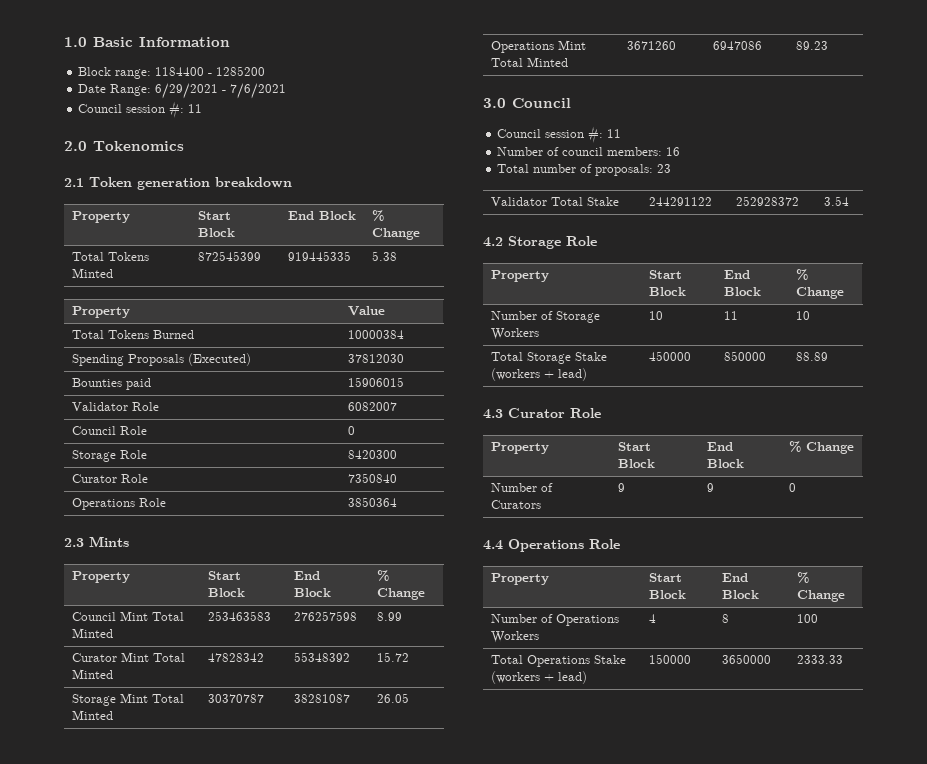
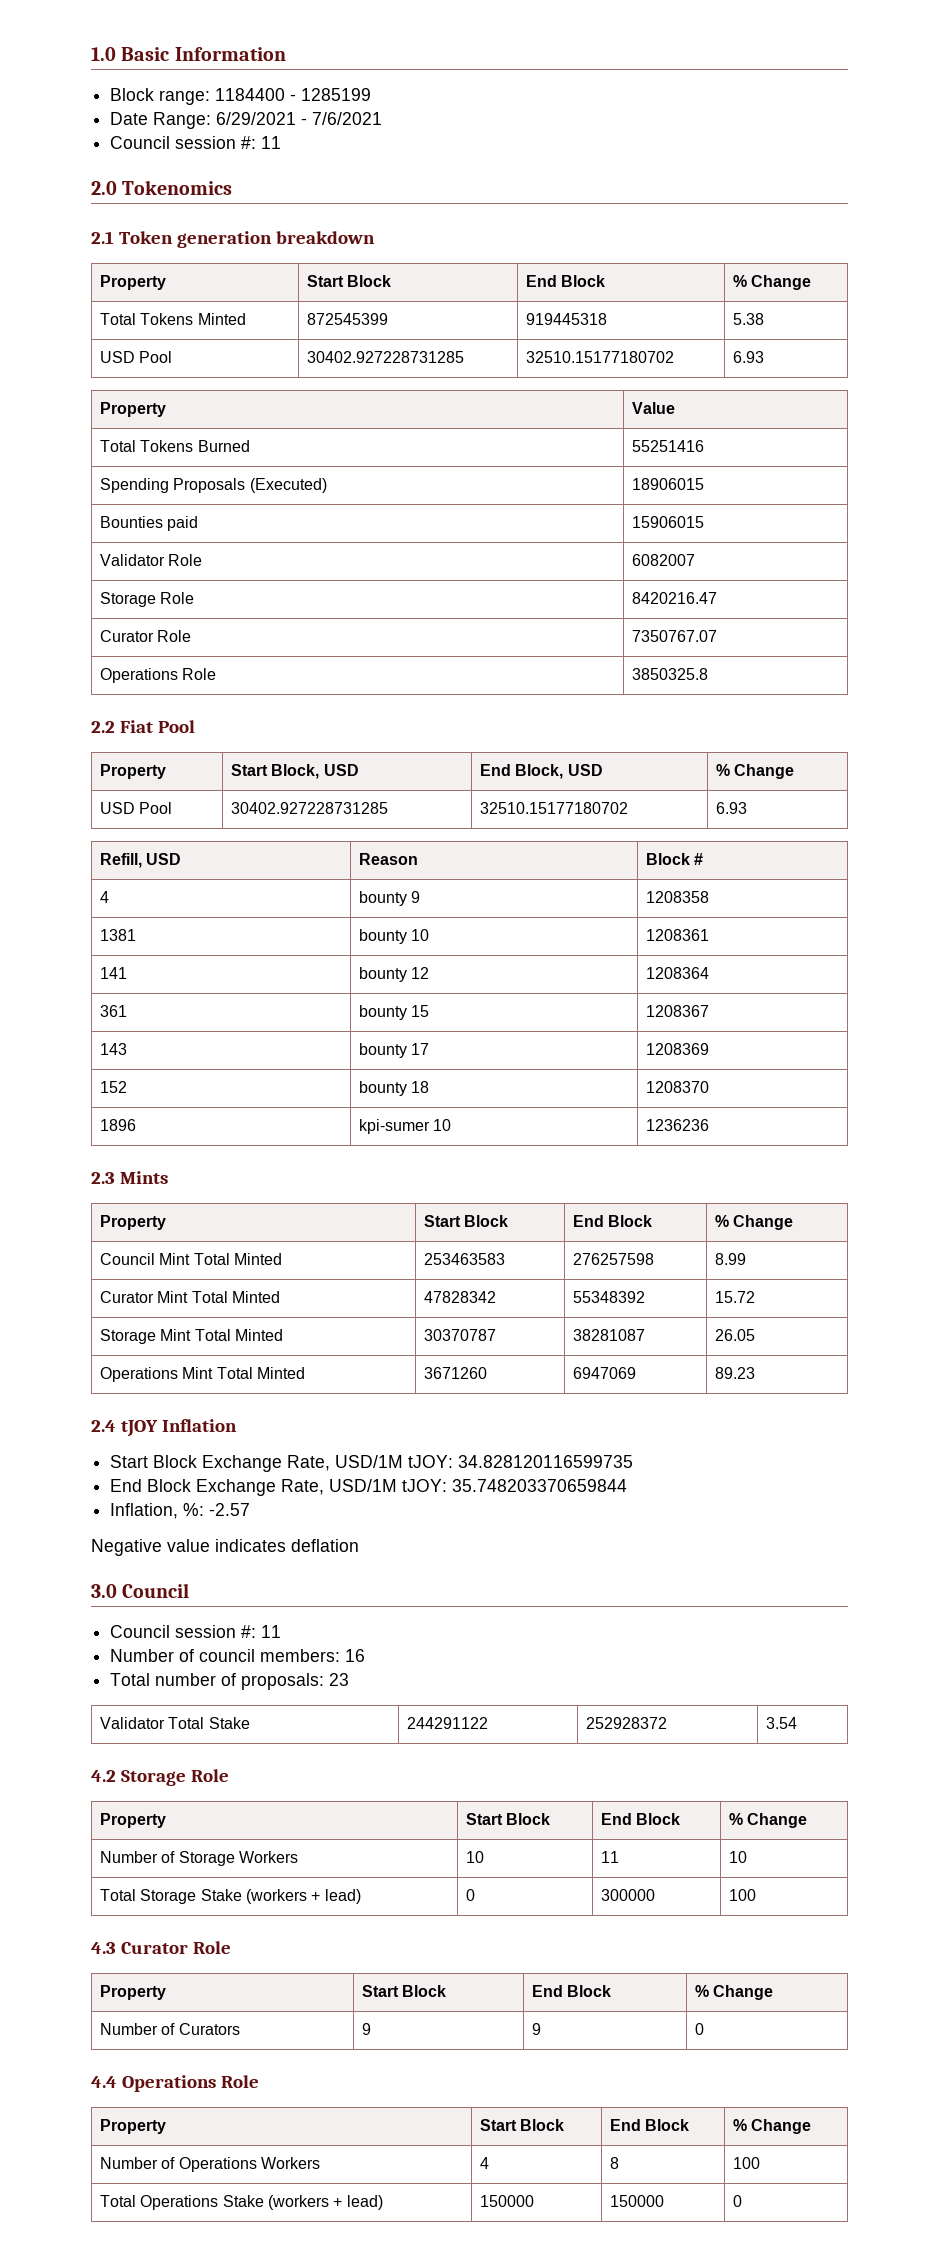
- Block range: 1184400 - 1285200
+ Block range: 1184400 - 1285199
- Total Tokens Minted | 872545399 | 919445335 | 5.38
+ Total Tokens Minted | 872545399 | 919445318 | 5.38
+ USD Pool | 30402.927228731285 | 32510.15177180702 | 6.93
- Total Tokens Burned | 10000384
+ Total Tokens Burned | 55251416
- Spending Proposals (Executed) | 37812030
+ Spending Proposals (Executed) | 18906015
- Council Role | 0
- Storage Role | 8420300
+ Storage Role | 8420216.47
- Curator Role | 7350840
+ Curator Role | 7350767.07
- Operations Role | 3850364
+ Operations Role | 3850325.8
+ 2.2 Fiat Pool
+ Property | Start Block, USD | End Block, USD | % Change
+ USD Pool | 30402.927228731285 | 32510.15177180702 | 6.93
+ Refill, USD | Reason | Block #
+ 4 | bounty 9 | 1208358
+ 1381 | bounty 10 | 1208361
+ 141 | bounty 12 | 1208364
+ 361 | bounty 15 | 1208367
+ 143 | bounty 17 | 1208369
+ 152 | bounty 18 | 1208370
+ 1896 | kpi-sumer 10 | 1236236
- Operations Mint Total Minted | 3671260 | 6947086 | 89.23
+ Operations Mint Total Minted | 3671260 | 6947069 | 89.23
+ 2.4 tJOY Inflation
+ Start Block Exchange Rate, USD/1M tJOY: 34.828120116599735
+ End Block Exchange Rate, USD/1M tJOY: 35.748203370659844
+ Inflation, %: -2.57
+ Negative value indicates deflation
- Total Storage Stake (workers + lead) | 450000 | 850000 | 88.89
+ Total Storage Stake (workers + lead) | 0 | 300000 | 100
- Total Operations Stake (workers + lead) | 150000 | 3650000 | 2333.33
+ Total Operations Stake (workers + lead) | 150000 | 150000 | 0

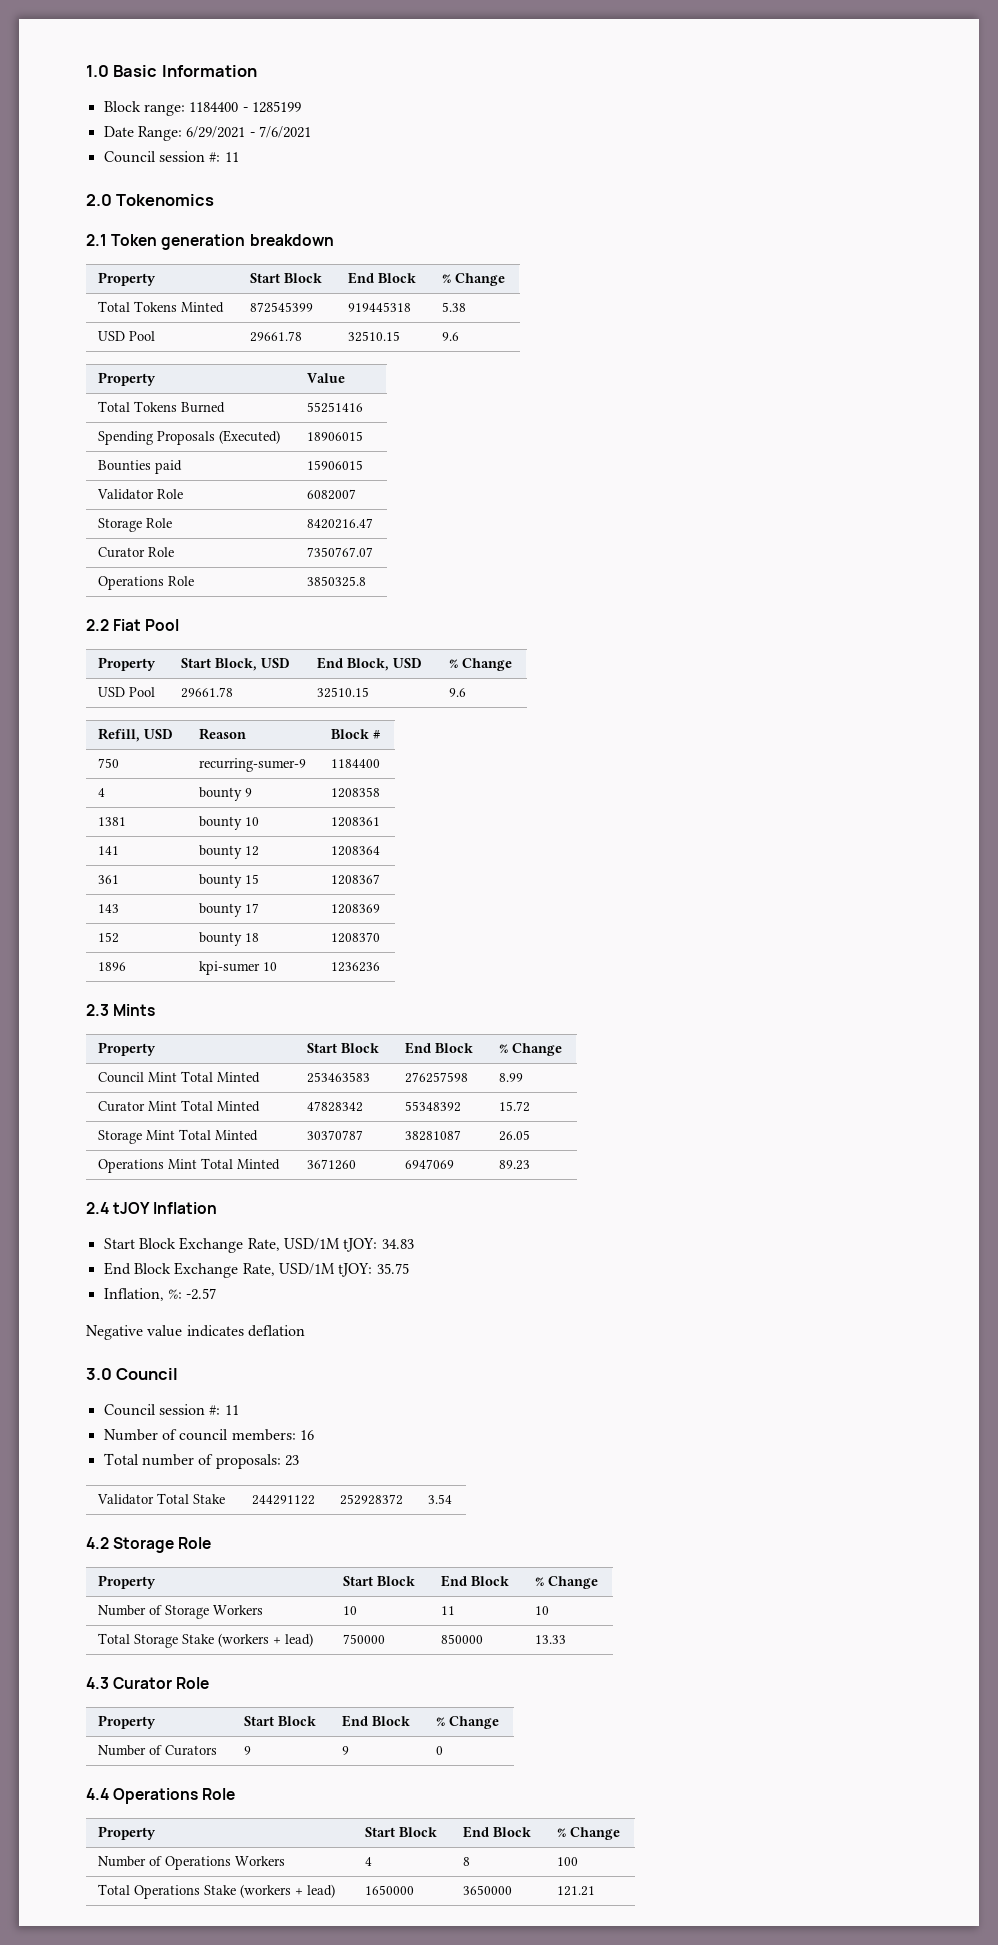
  Total Tokens Minted | 872545399 | 919445318 | 5.38
- USD Pool | 30402.927228731285 | 32510.15177180702 | 6.93
+ USD Pool | 29661.78 | 32510.15 | 9.6
  Property | Start Block, USD | End Block, USD | % Change
- USD Pool | 30402.927228731285 | 32510.15177180702 | 6.93
+ USD Pool | 29661.78 | 32510.15 | 9.6
+ 750 | recurring-sumer-9 | 1184400
- Start Block Exchange Rate, USD/1M tJOY: 34.828120116599735
+ Start Block Exchange Rate, USD/1M tJOY: 34.83
- End Block Exchange Rate, USD/1M tJOY: 35.748203370659844
+ End Block Exchange Rate, USD/1M tJOY: 35.75
- Total Storage Stake (workers + lead) | 0 | 300000 | 100
+ Total Storage Stake (workers + lead) | 750000 | 850000 | 13.33
- Total Operations Stake (workers + lead) | 150000 | 150000 | 0
+ Total Operations Stake (workers + lead) | 1650000 | 3650000 | 121.21

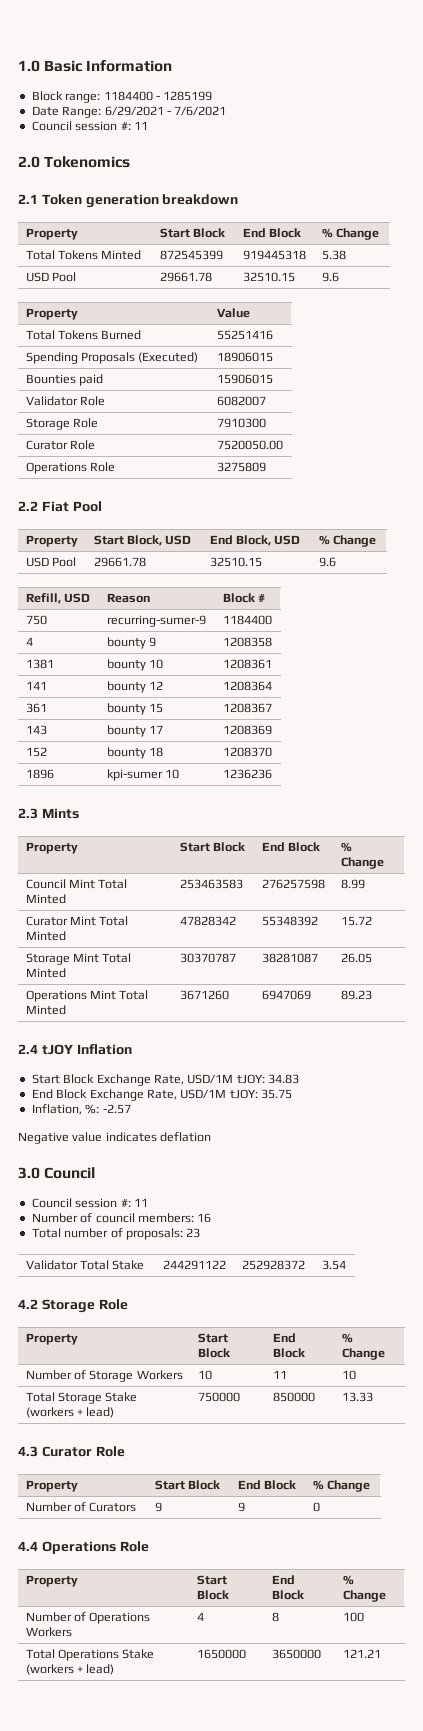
- Storage Role | 8420216.47
+ Storage Role | 7910300
- Curator Role | 7350767.07
+ Curator Role | 7520050.00
- Operations Role | 3850325.8
+ Operations Role | 3275809

